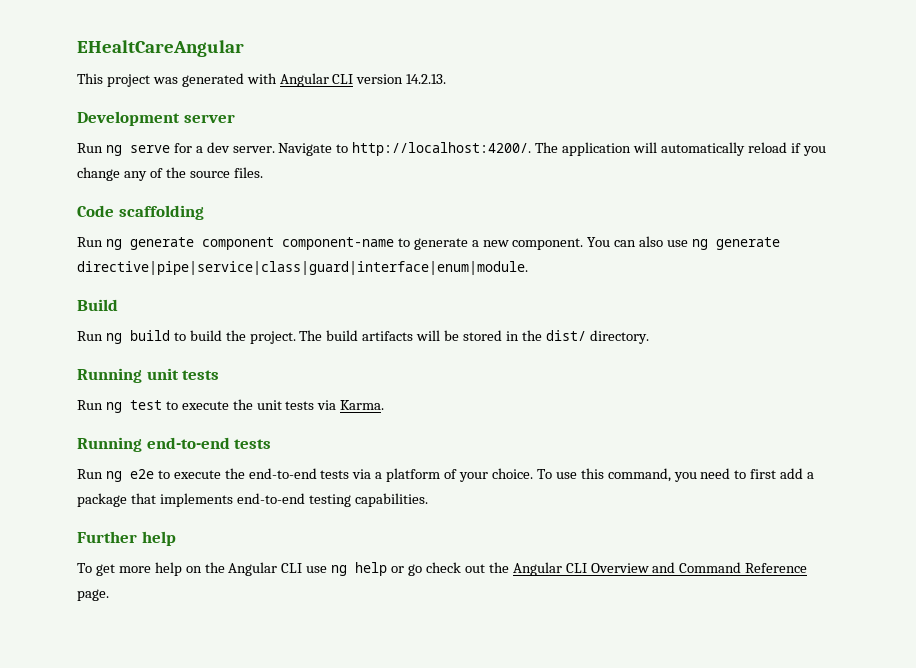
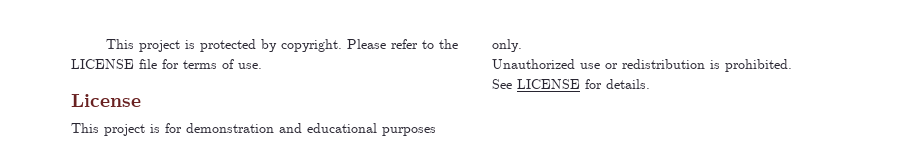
- EHealtCareAngular
- This project was generated with Angular CLI version 14.2.13.
- Development server
- Run ng serve for a dev server. Navigate to http://localhost:4200/. The application will automatically reload if you change any of the source files.
- Code scaffolding
- Run ng generate component component-name to generate a new component. You can also use ng generate directive|pipe|service|class|guard|interface|enum|module.
- Build
- Run ng build to build the project. The build artifacts will be stored in the dist/ directory.
- Running unit tests
- Run ng test to execute the unit tests via Karma.
- Running end-to-end tests
- Run ng e2e to execute the end-to-end tests via a platform of your choice. To use this command, you need to first add a package that implements end-to-end testing capabilities.
- Further help
- To get more help on the Angular CLI use ng help or go check out the Angular CLI Overview and Command Reference page.
+ This project is protected by copyright. Please refer to the LICENSE file for terms of use.
+ License
+ This project is for demonstration and educational purposes only.
+ Unauthorized use or redistribution is prohibited.
+ See LICENSE for details.

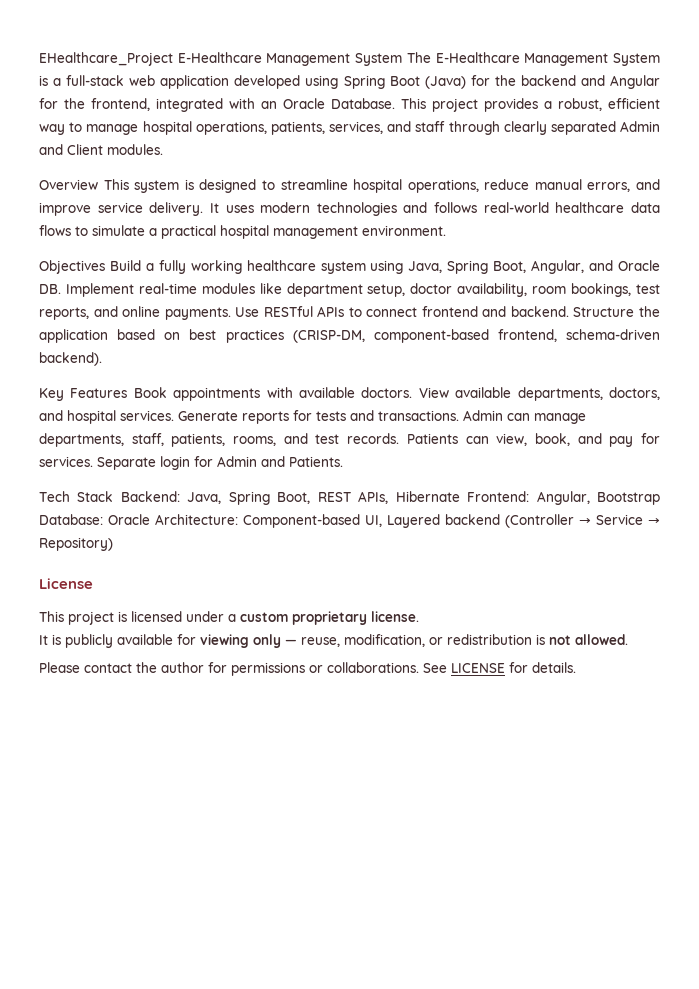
- This project is protected by copyright. Please refer to the LICENSE file for terms of use.
+ EHealthcare_Project E-Healthcare Management System The E-Healthcare Management System is a full-stack web application developed using Spring Boot (Java) for the backend and Angular for the frontend, integrated with an Oracle Database. This project provides a robust, efficient way to manage hospital operations, patients, services, and staff through clearly separated Admin and Client modules.
+ Overview This system is designed to streamline hospital operations, reduce manual errors, and improve service delivery. It uses modern technologies and follows real-world healthcare data flows to simulate a practical hospital management environment.
+ Objectives Build a fully working healthcare system using Java, Spring Boot, Angular, and Oracle DB. Implement real-time modules like department setup, doctor availability, room bookings, test reports, and online payments. Use RESTful APIs to connect frontend and backend. Structure the application based on best practices (CRISP-DM, component-based frontend, schema-driven backend).
+ Key Features Book appointments with available doctors. View available departments, doctors, and hospital services. Generate reports for tests and transactions. Admin can manage departments, staff, patients, rooms, and test records. Patients can view, book, and pay for services. Separate login for Admin and Patients.
+ Tech Stack Backend: Java, Spring Boot, REST APIs, Hibernate Frontend: Angular, Bootstrap Database: Oracle Architecture: Component-based UI, Layered backend (Controller → Service → Repository)
  License
- This project is for demonstration and educational purposes only.
- Unauthorized use or redistribution is prohibited.
- See LICENSE for details.
+ This project is licensed under a custom proprietary license.
+ It is publicly available for viewing only — reuse, modification, or redistribution is not allowed.
+ Please contact the author for permissions or collaborations. See LICENSE for details.

